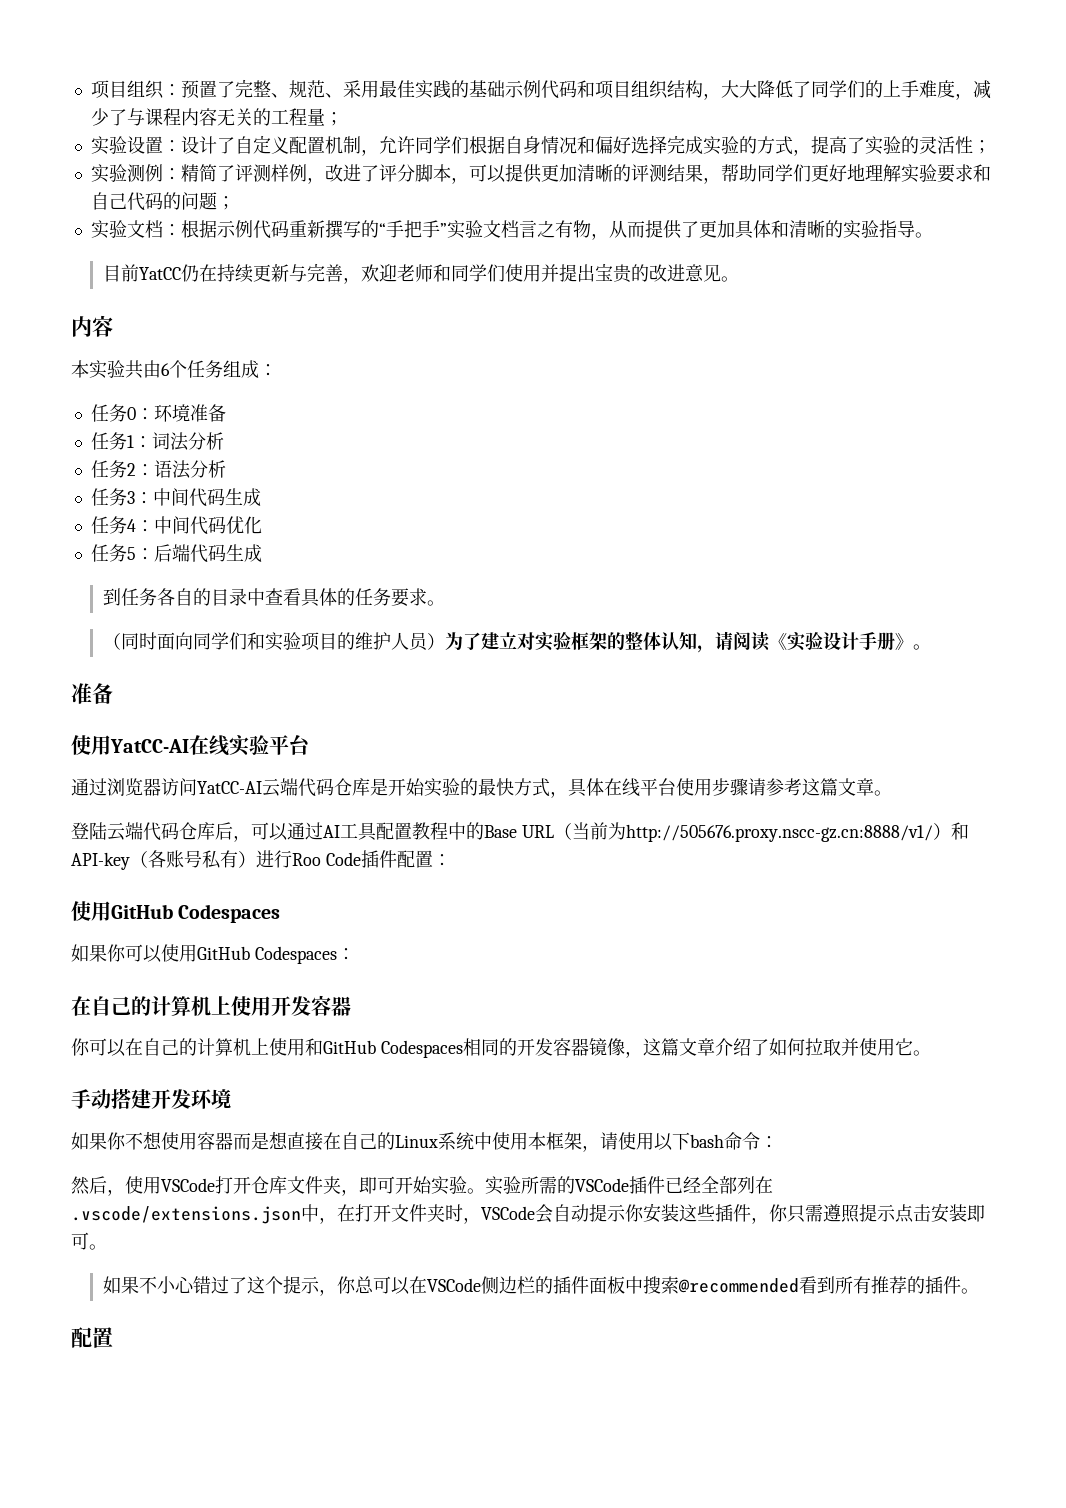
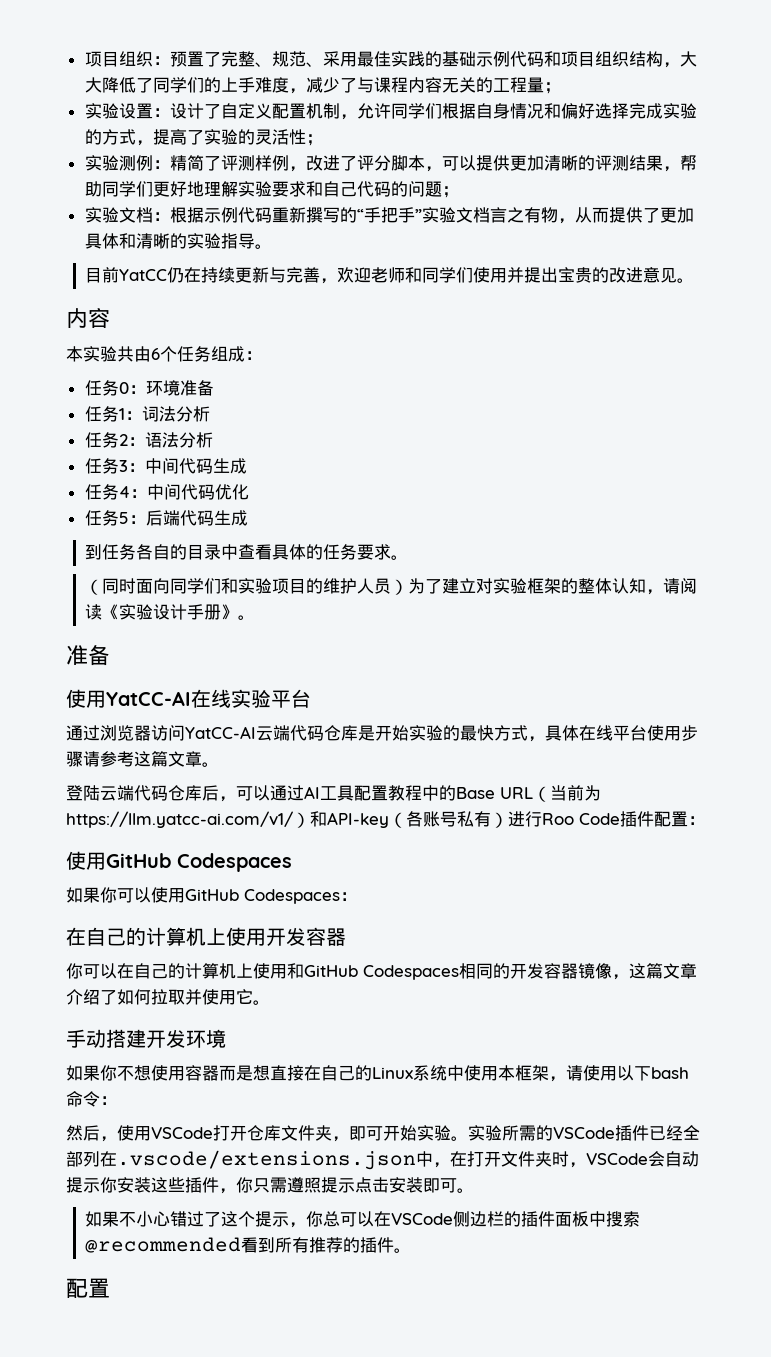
- 登陆云端代码仓库后，可以通过AI工具配置教程中的Base URL（当前为http://505676.proxy.nscc-gz.cn:8888/v1/）和API-key（各账号私有）进行Roo Code插件配置：
+ 登陆云端代码仓库后，可以通过AI工具配置教程中的Base URL（当前为https://llm.yatcc-ai.com/v1/）和API-key（各账号私有）进行Roo Code插件配置：

